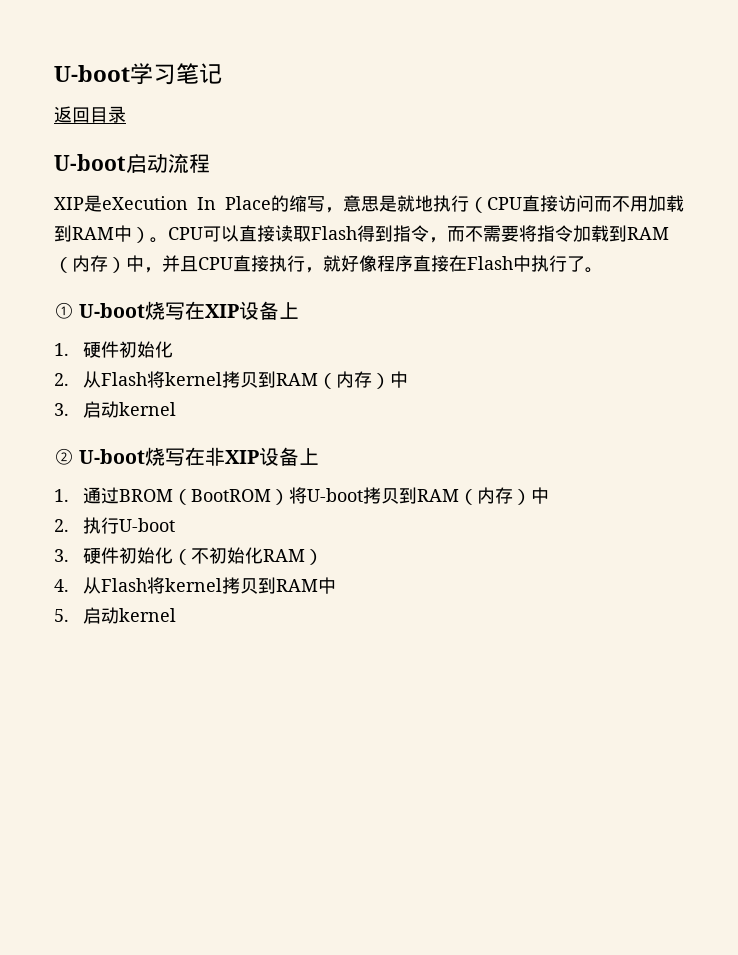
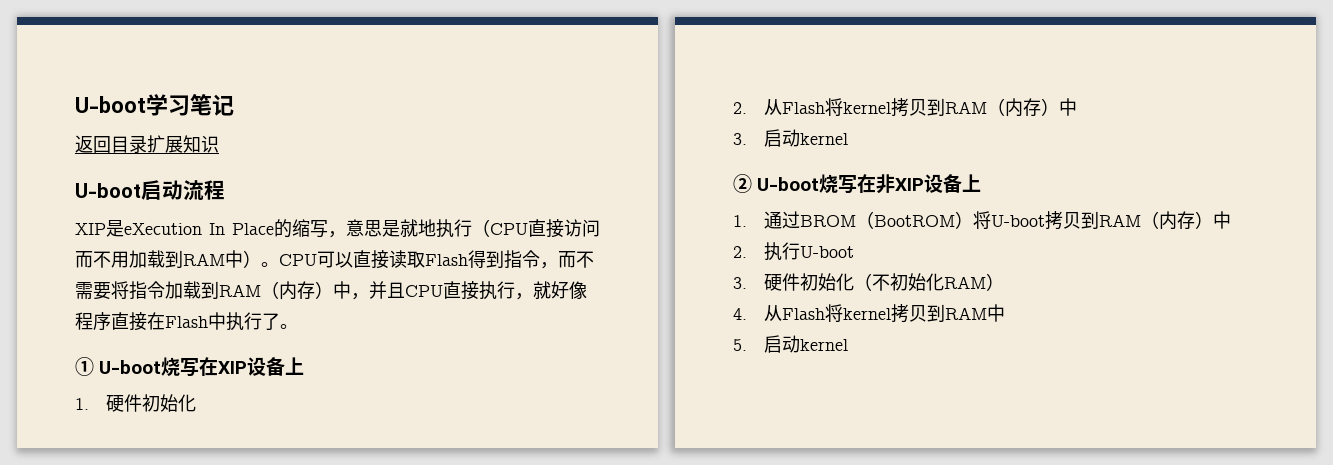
- 返回目录
+ 返回目录扩展知识

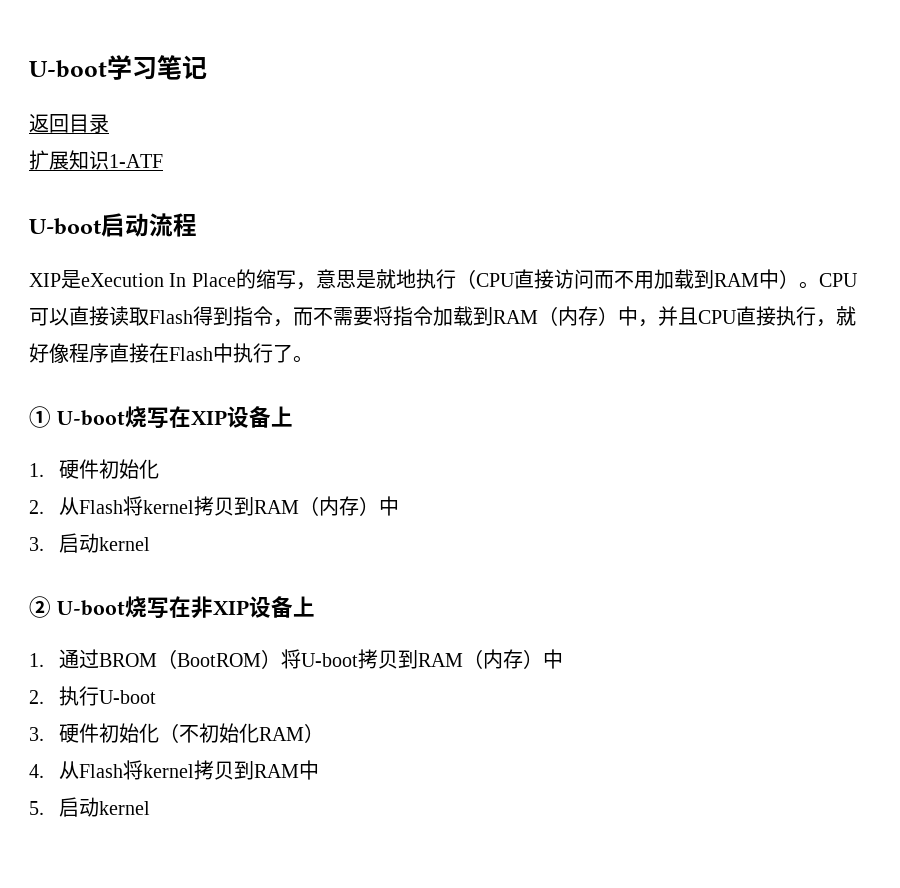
- 返回目录扩展知识
+ 返回目录
+ 扩展知识1-ATF

